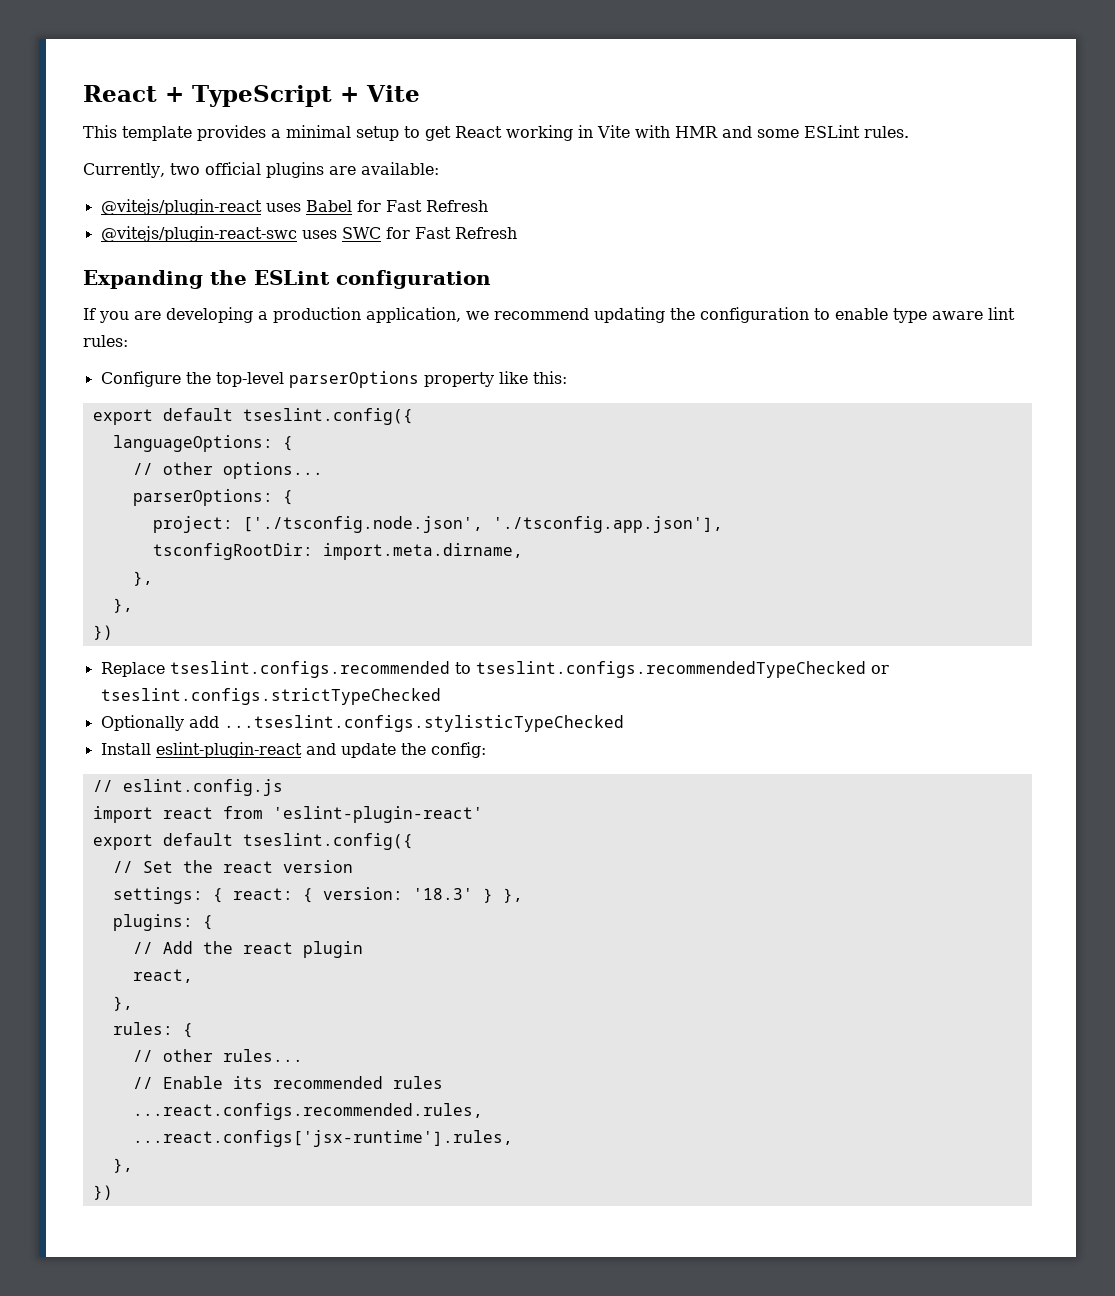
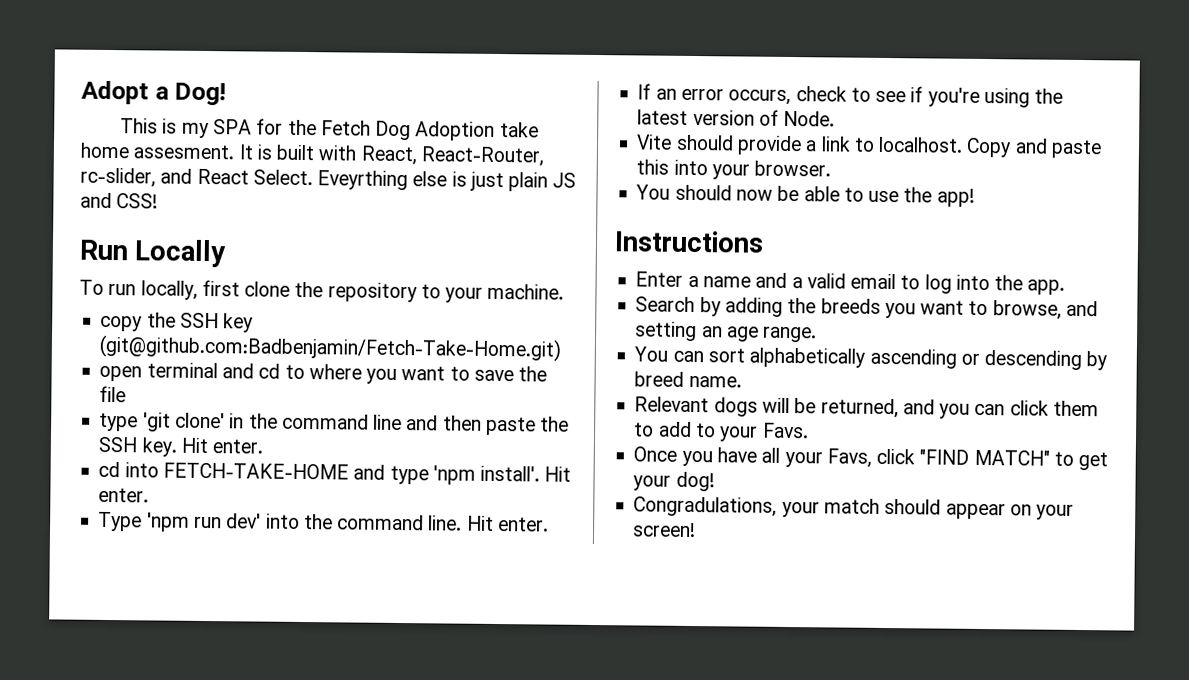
- React + TypeScript + Vite
- This template provides a minimal setup to get React working in Vite with HMR and some ESLint rules.
- Currently, two official plugins are available:
- @vitejs/plugin-react uses Babel for Fast Refresh
- @vitejs/plugin-react-swc uses SWC for Fast Refresh
- Expanding the ESLint configuration
- If you are developing a production application, we recommend updating the configuration to enable type aware lint rules:
- Configure the top-level parserOptions property like this:
- export default tseslint.config({
- languageOptions: {
- // other options...
- parserOptions: {
- project: ['./tsconfig.node.json', './tsconfig.app.json'],
- tsconfigRootDir: import.meta.dirname,
- },
- },
- })
- Replace tseslint.configs.recommended to tseslint.configs.recommendedTypeChecked or tseslint.configs.strictTypeChecked
- Optionally add ...tseslint.configs.stylisticTypeChecked
- Install eslint-plugin-react and update the config:
- // eslint.config.js
- import react from 'eslint-plugin-react'
- export default tseslint.config({
- // Set the react version
- settings: { react: { version: '18.3' } },
- plugins: {
- // Add the react plugin
- react,
- },
- rules: {
- // other rules...
- // Enable its recommended rules
- ...react.configs.recommended.rules,
- ...react.configs['jsx-runtime'].rules,
- },
- })
+ Adopt a Dog!
+ This is my SPA for the Fetch Dog Adoption take home assesment. It is built with React, React-Router, rc-slider, and React Select. Eveyrthing else is just plain JS and CSS!
+ Run Locally
+ To run locally, first clone the repository to your machine.
+ copy the SSH key (git@github.com:Badbenjamin/Fetch-Take-Home.git)
+ open terminal and cd to where you want to save the file
+ type 'git clone' in the command line and then paste the SSH key. Hit enter.
+ cd into FETCH-TAKE-HOME and type 'npm install'. Hit enter.
+ Type 'npm run dev' into the command line. Hit enter.
+ If an error occurs, check to see if you're using the latest version of Node.
+ Vite should provide a link to localhost. Copy and paste this into your browser.
+ You should now be able to use the app!
+ Instructions
+ Enter a name and a valid email to log into the app.
+ Search by adding the breeds you want to browse, and setting an age range.
+ You can sort alphabetically ascending or descending by breed name.
+ Relevant dogs will be returned, and you can click them to add to your Favs.
+ Once you have all your Favs, click "FIND MATCH" to get your dog!
+ Congradulations, your match should appear on your screen!

